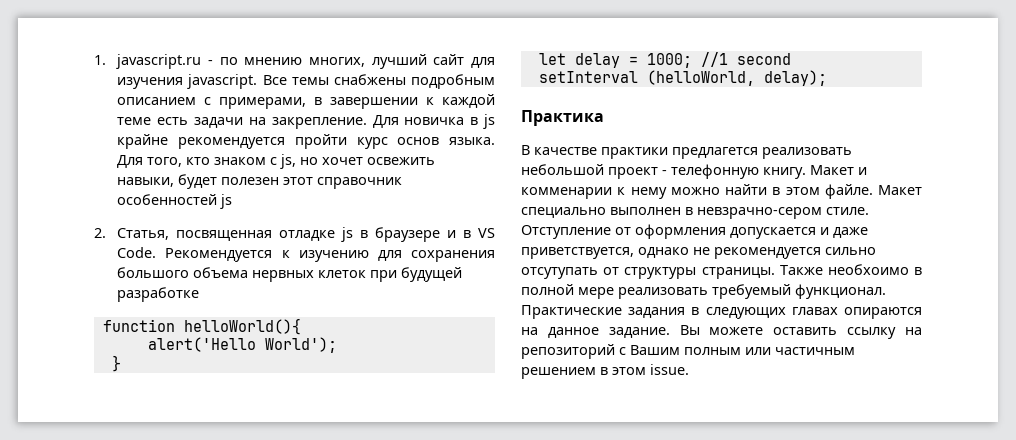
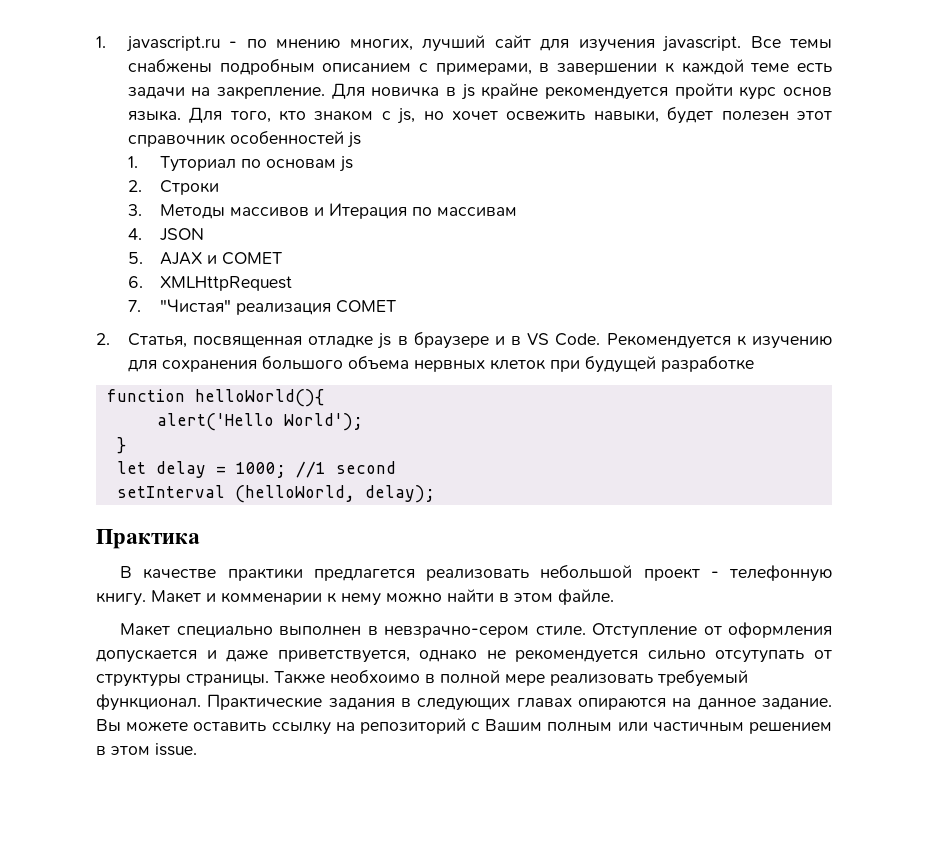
+ 1. Туториал по основам js
+ 2. Строки
+ 3. Методы массивов и Итерация по массивам
+ 4. JSON
+ 5. AJAX и COMET
+ 6. XMLHttpRequest
+ 7. "Чистая" реализация COMET
- Макет и комменарии к нему можно найти в этом файле. Макет специально выполнен в невзрачно-сером стиле.
+ Макет и комменарии к нему можно найти в этом файле.
+ Макет специально выполнен в невзрачно-сером стиле.

